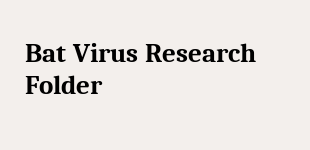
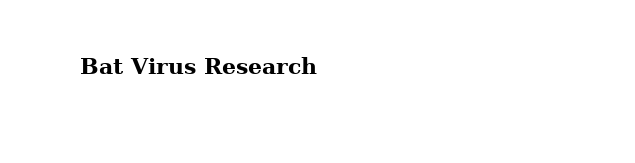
- Bat Virus Research Folder
+ Bat Virus Research

